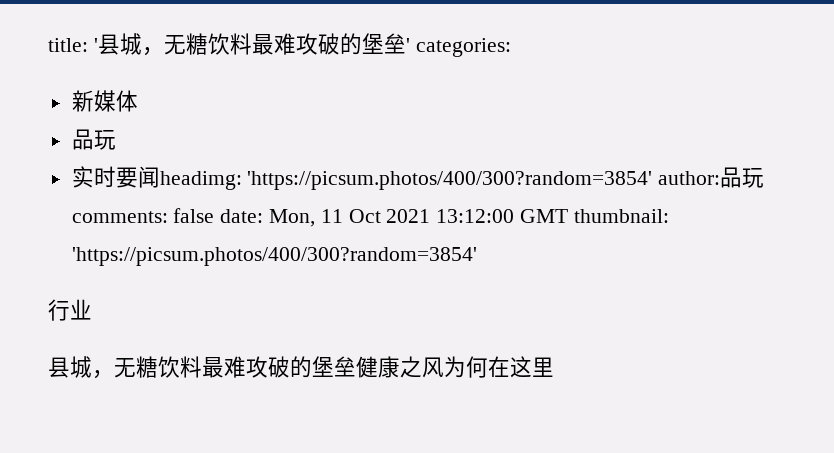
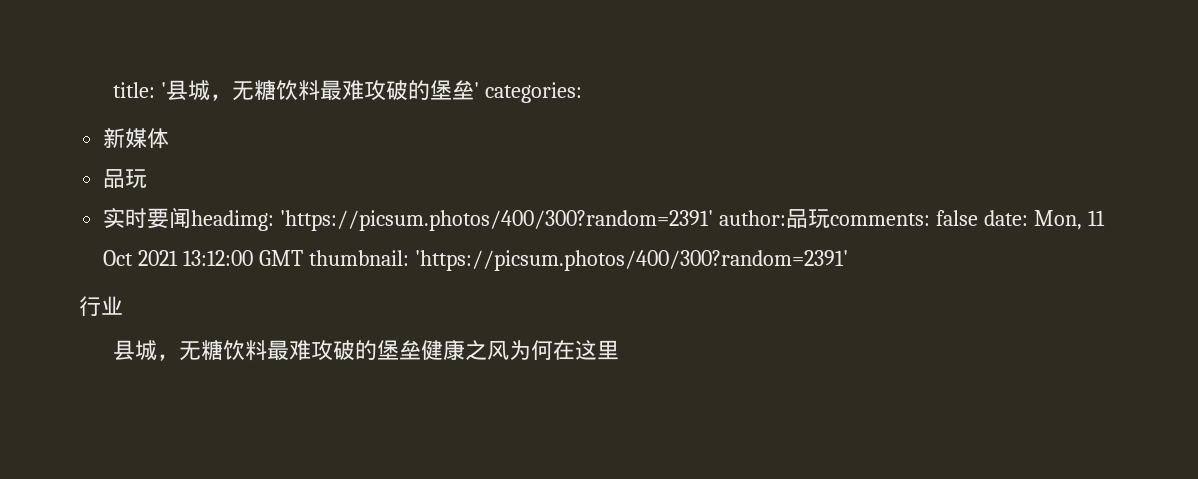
- 实时要闻headimg: 'https://picsum.photos/400/300?random=3854' author:品玩comments: false date: Mon, 11 Oct 2021 13:12:00 GMT thumbnail: 'https://picsum.photos/400/300?random=3854'
+ 实时要闻headimg: 'https://picsum.photos/400/300?random=2391' author:品玩comments: false date: Mon, 11 Oct 2021 13:12:00 GMT thumbnail: 'https://picsum.photos/400/300?random=2391'

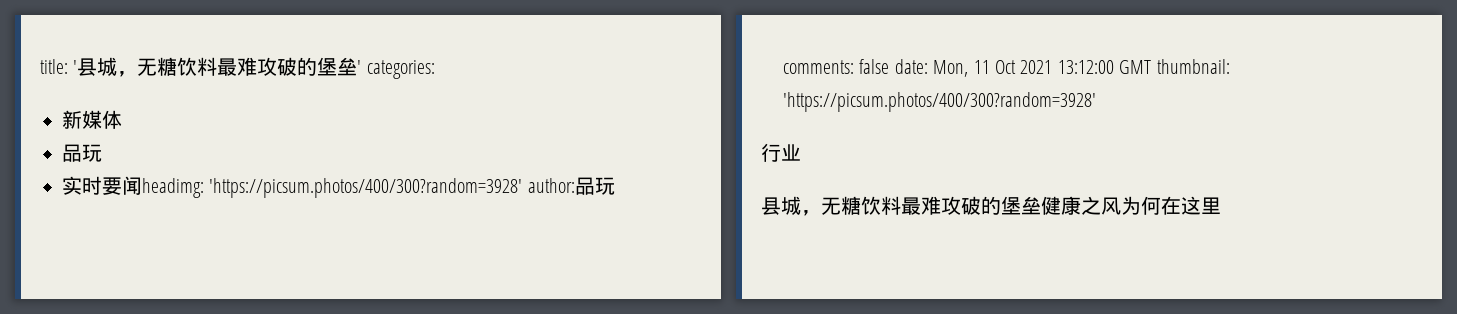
- 实时要闻headimg: 'https://picsum.photos/400/300?random=2391' author:品玩comments: false date: Mon, 11 Oct 2021 13:12:00 GMT thumbnail: 'https://picsum.photos/400/300?random=2391'
+ 实时要闻headimg: 'https://picsum.photos/400/300?random=3928' author:品玩comments: false date: Mon, 11 Oct 2021 13:12:00 GMT thumbnail: 'https://picsum.photos/400/300?random=3928'

